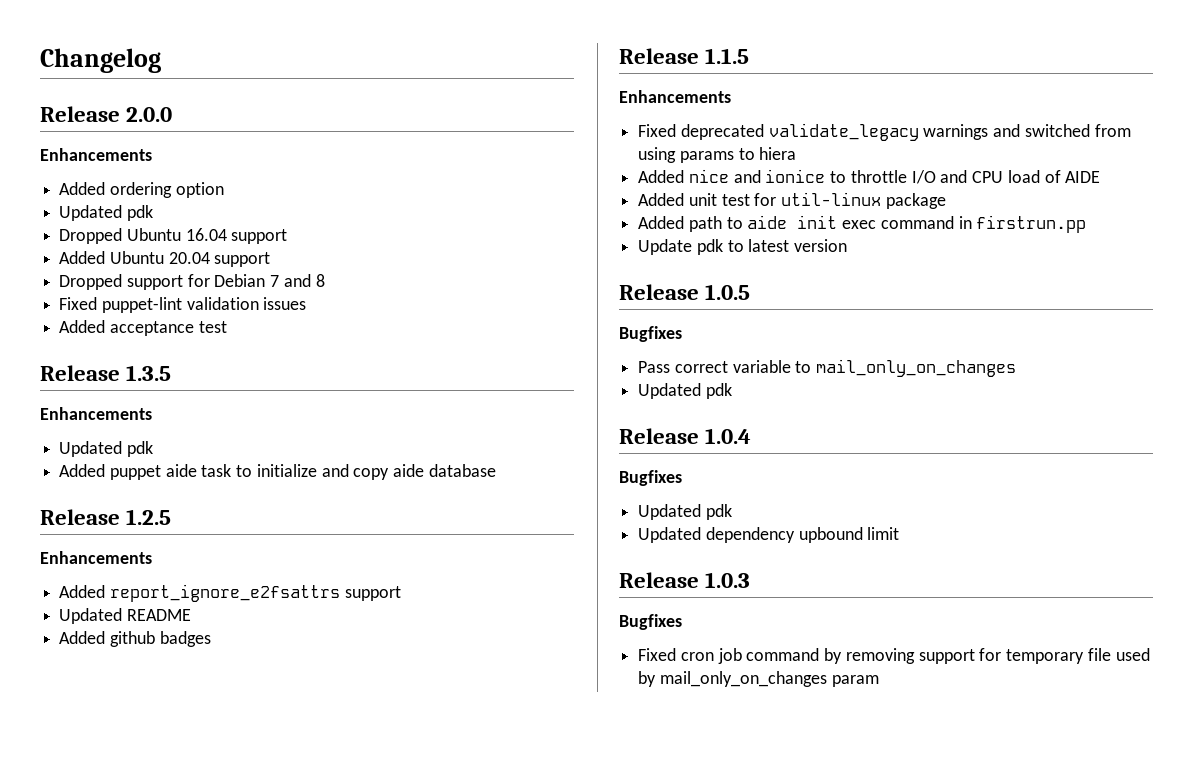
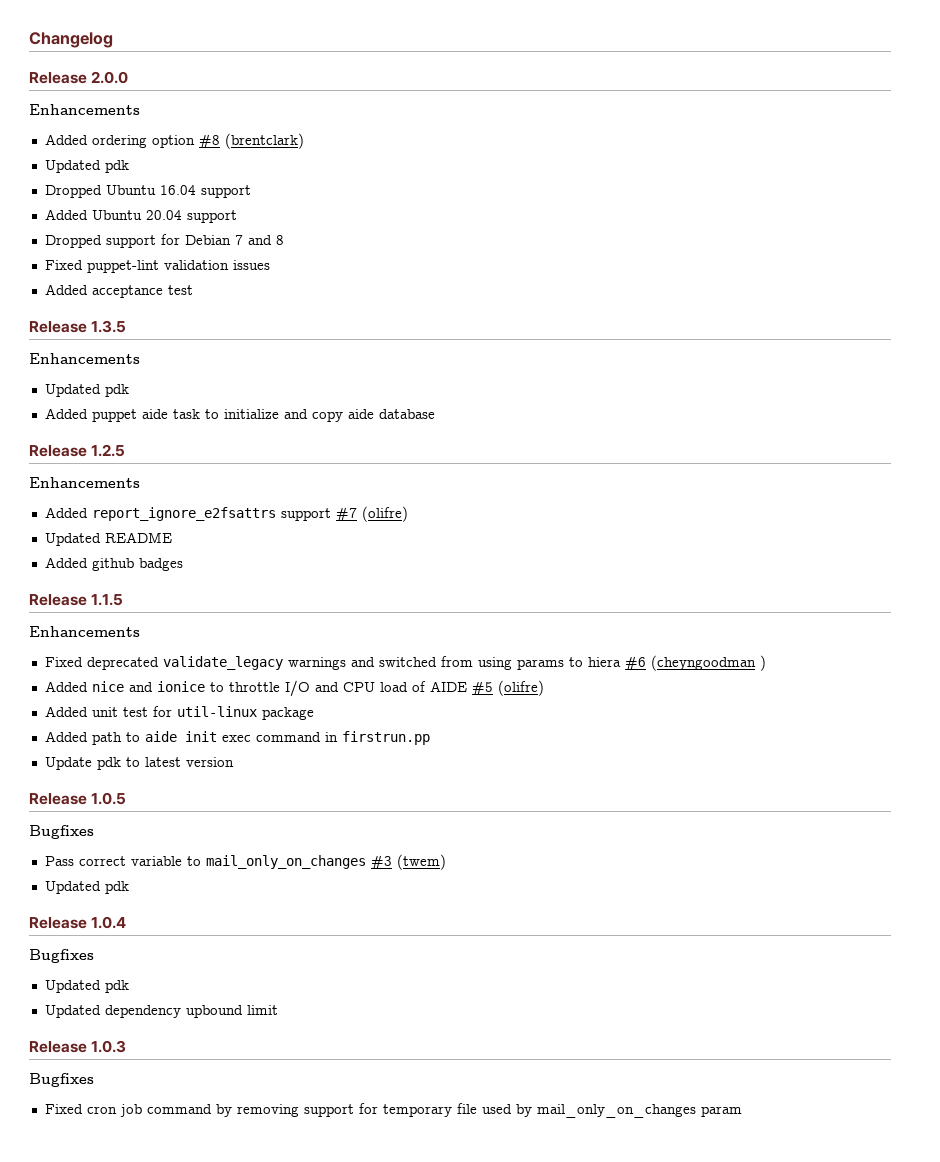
- Added ordering option
+ Added ordering option #8 (brentclark)
- Added report_ignore_e2fsattrs support
+ Added report_ignore_e2fsattrs support #7 (olifre)
- Fixed deprecated validate_legacy warnings and switched from using params to hiera
+ Fixed deprecated validate_legacy warnings and switched from using params to hiera #6 (cheyngoodman )
- Added nice and ionice to throttle I/O and CPU load of AIDE
+ Added nice and ionice to throttle I/O and CPU load of AIDE #5 (olifre)
- Pass correct variable to mail_only_on_changes
+ Pass correct variable to mail_only_on_changes #3 (twem)

